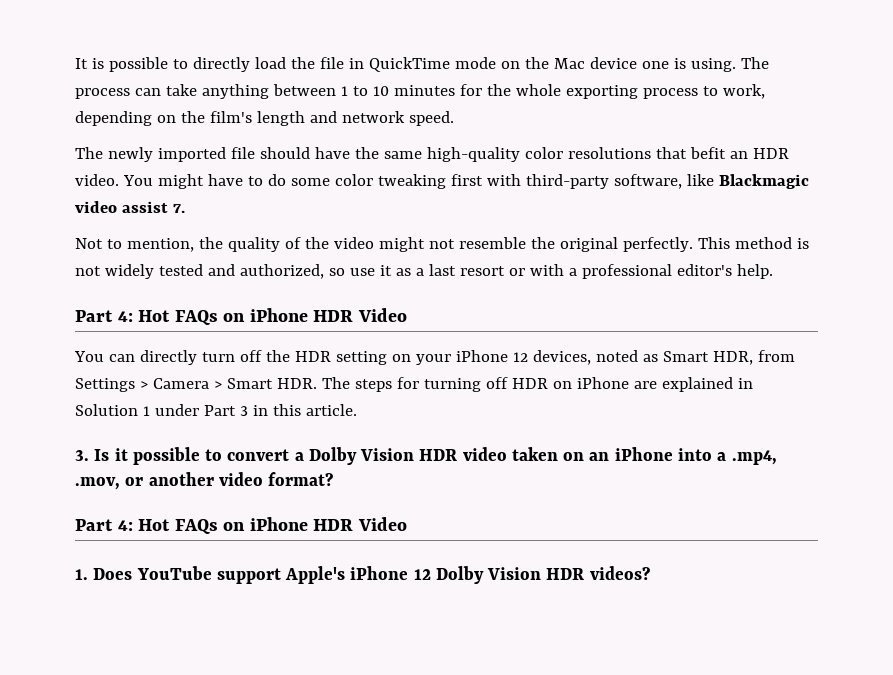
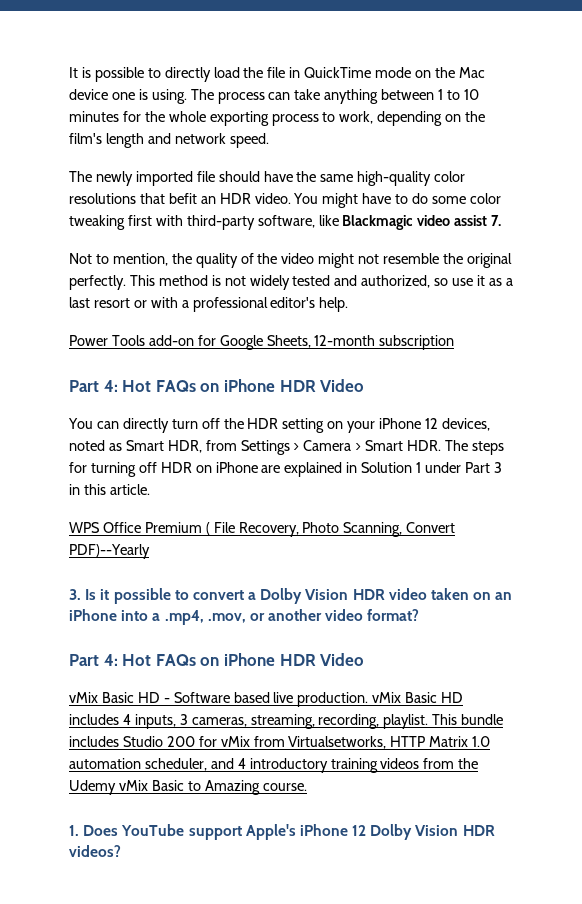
+ Power Tools add-on for Google Sheets, 12-month subscription
+ WPS Office Premium ( File Recovery, Photo Scanning, Convert PDF)--Yearly
+ vMix Basic HD - Software based live production. vMix Basic HD includes 4 inputs, 3 cameras, streaming, recording, playlist. This bundle includes Studio 200 for vMix from Virtualsetworks, HTTP Matrix 1.0 automation scheduler, and 4 introductory training videos from the Udemy vMix Basic to Amazing course.

